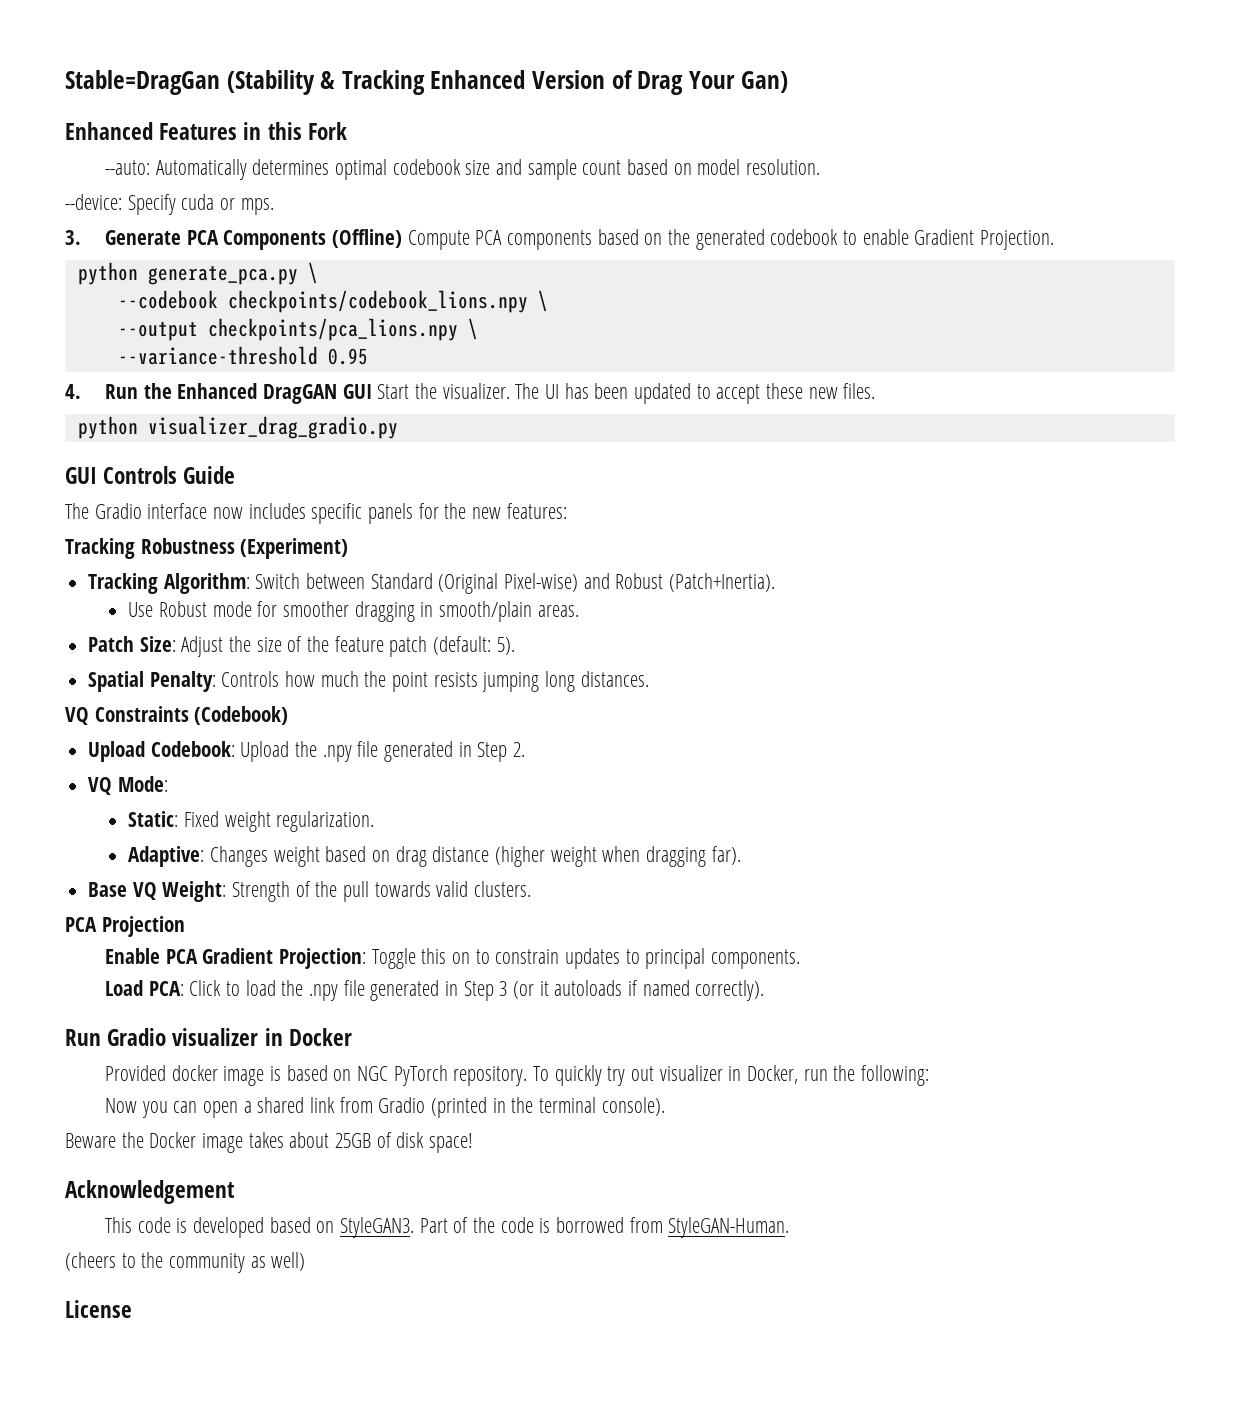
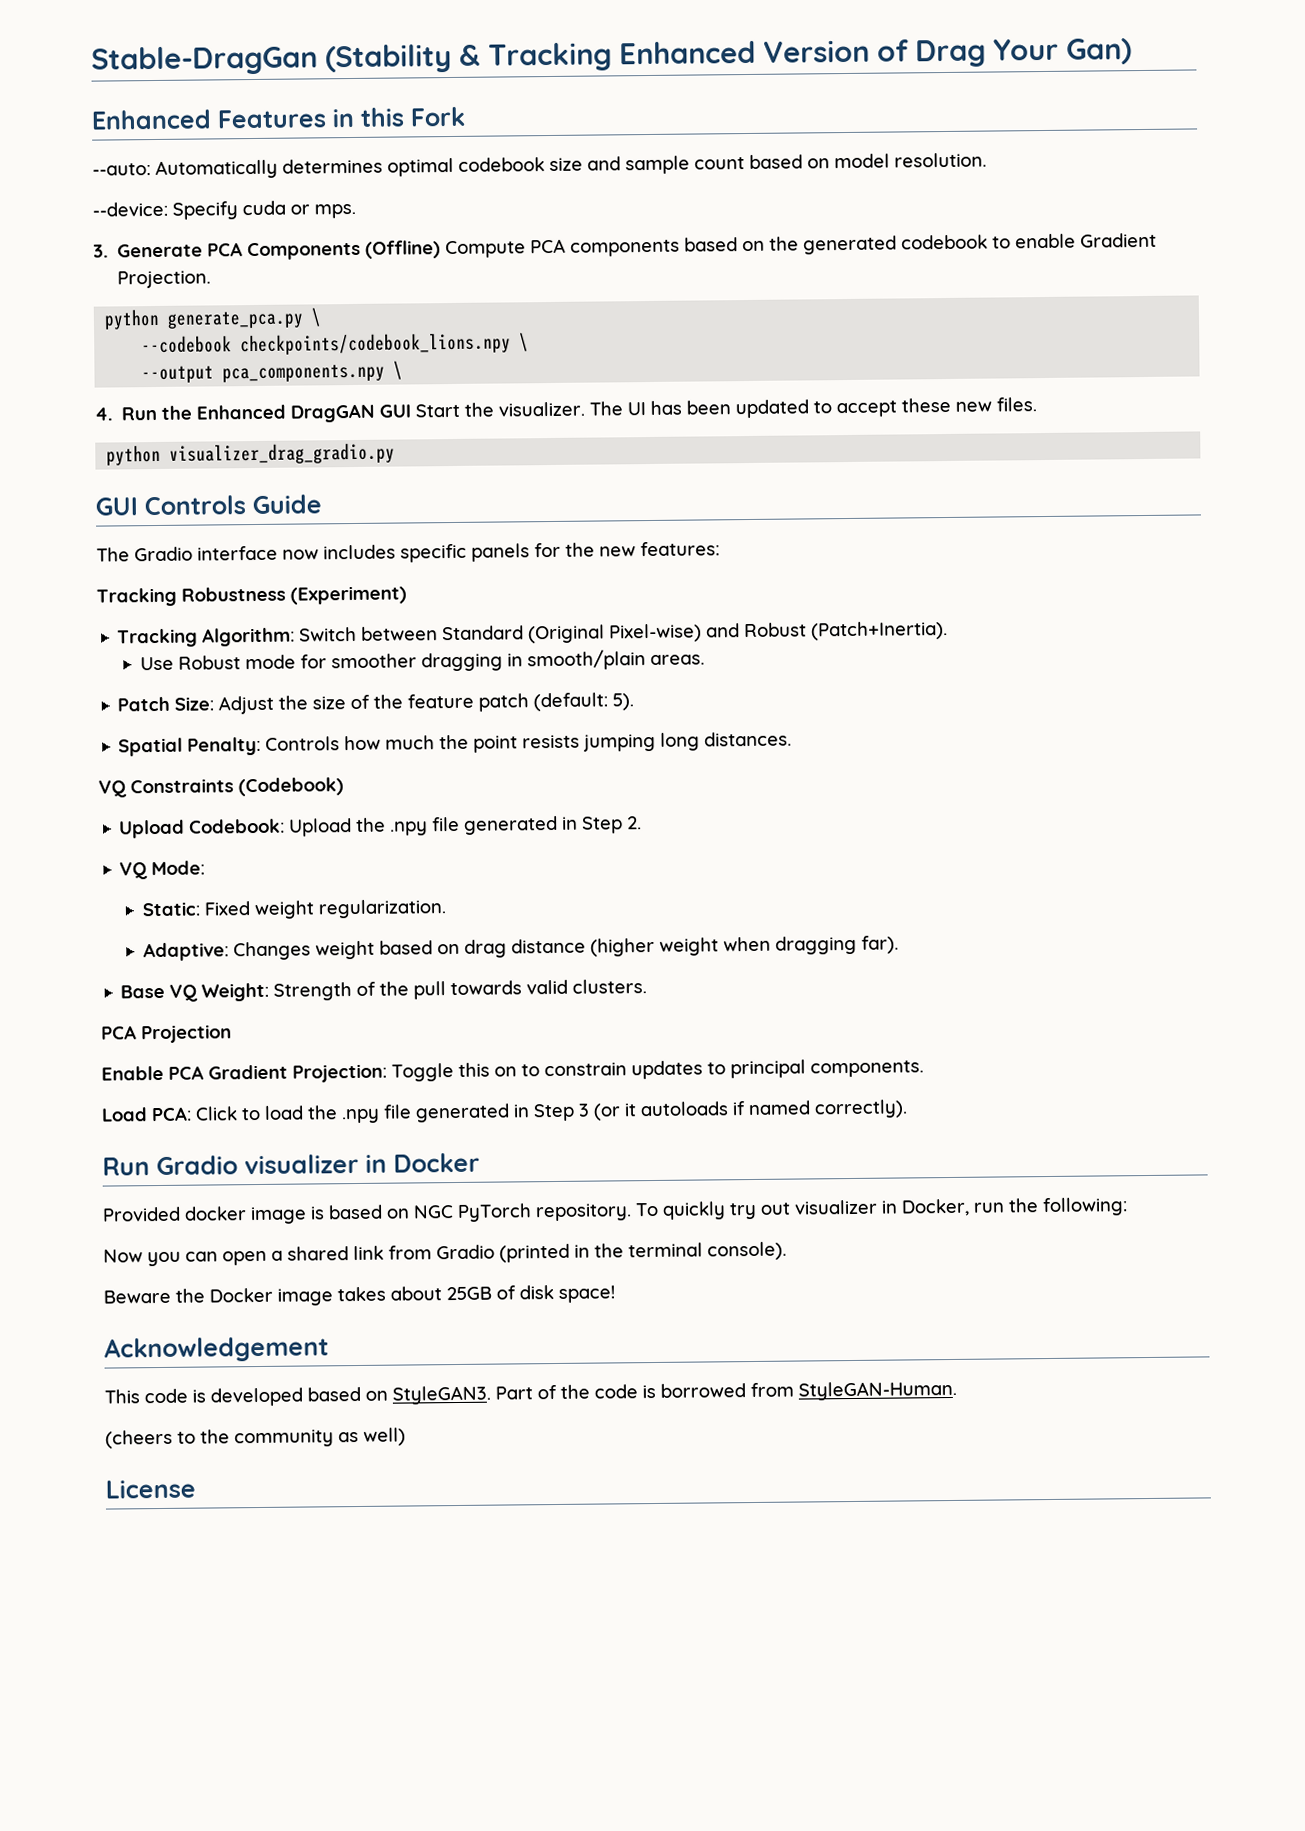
- Stable=DragGan (Stability & Tracking Enhanced Version of Drag Your Gan)
+ Stable-DragGan (Stability & Tracking Enhanced Version of Drag Your Gan)
- --output checkpoints/pca_lions.npy \
- --variance-threshold 0.95
+ --output pca_components.npy \

